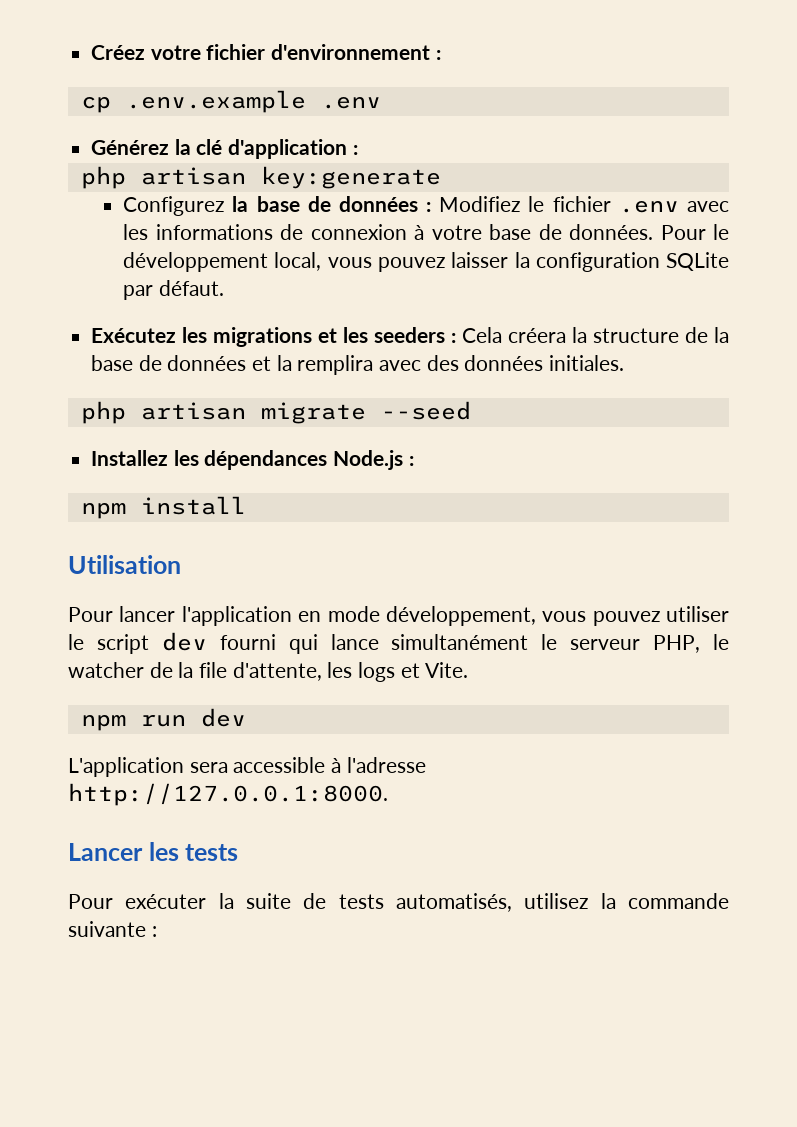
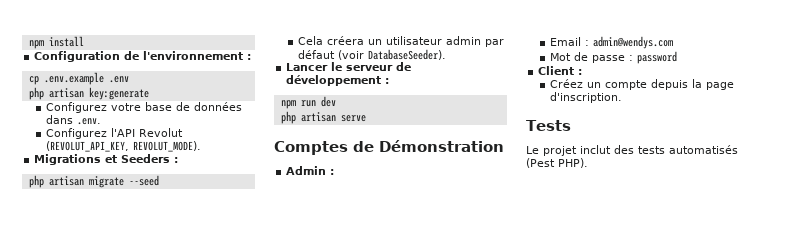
- Créez votre fichier d'environnement :
+ npm install
+ Configuration de l'environnement :
- Générez la clé d'application :
- Configurez la base de données : Modifiez le fichier .env avec les informations de connexion à votre base de données. Pour le développement local, vous pouvez laisser la configuration SQLite par défaut.
- Exécutez les migrations et les seeders : Cela créera la structure de la base de données et la remplira avec des données initiales.
+ Configurez votre base de données dans .env.
+ Configurez l'API Revolut (REVOLUT_API_KEY, REVOLUT_MODE).
+ Migrations et Seeders :
  php artisan migrate --seed
- Installez les dépendances Node.js :
- npm install
- Utilisation
- Pour lancer l'application en mode développement, vous pouvez utiliser le script dev fourni qui lance simultanément le serveur PHP, le watcher de la file d'attente, les logs et Vite.
+ Cela créera un utilisateur admin par défaut (voir DatabaseSeeder).
+ Lancer le serveur de développement :
  npm run dev
- L'application sera accessible à l'adresse http://127.0.0.1:8000.
- Lancer les tests
- Pour exécuter la suite de tests automatisés, utilisez la commande suivante :
+ php artisan serve
+ Comptes de Démonstration
+ Admin :
+ Email : admin@wendys.com
+ Mot de passe : password
+ Client :
+ Créez un compte depuis la page d'inscription.
+ Tests
+ Le projet inclut des tests automatisés (Pest PHP).

